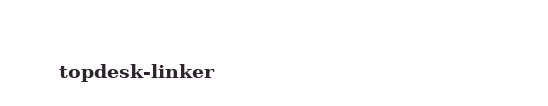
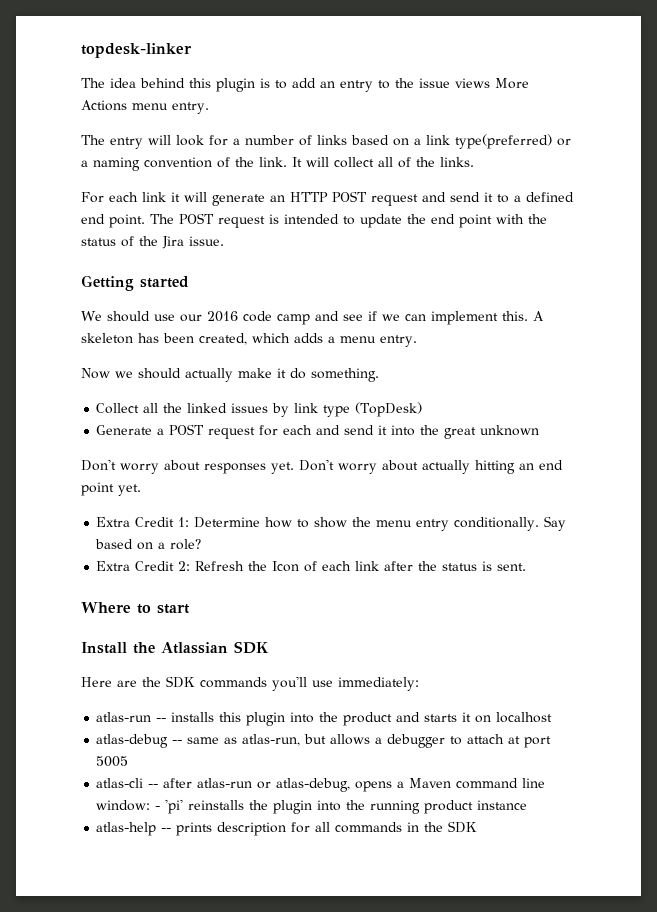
+ The idea behind this plugin is to add an entry to the issue views More Actions menu entry.
+ The entry will look for a number of links based on a link type(preferred) or a naming convention of the link. It will collect all of the links.
+ For each link it will generate an HTTP POST request and send it to a defined end point. The POST request is intended to update the end point with the status of the Jira issue.
+ Getting started
+ We should use our 2016 code camp and see if we can implement this. A skeleton has been created, which adds a menu entry.
+ Now we should actually make it do something.
+ Collect all the linked issues by link type (TopDesk)
+ Generate a POST request for each and send it into the great unknown
+ Don't worry about responses yet. Don't worry about actually hitting an end point yet.
+ Extra Credit 1: Determine how to show the menu entry conditionally. Say based on a role?
+ Extra Credit 2: Refresh the Icon of each link after the status is sent.
+ Where to start
+ Install the Atlassian SDK
+ Here are the SDK commands you'll use immediately:
+ atlas-run -- installs this plugin into the product and starts it on localhost
+ atlas-debug -- same as atlas-run, but allows a debugger to attach at port 5005
+ atlas-cli -- after atlas-run or atlas-debug, opens a Maven command line window: - 'pi' reinstalls the plugin into the running product instance
+ atlas-help -- prints description for all commands in the SDK

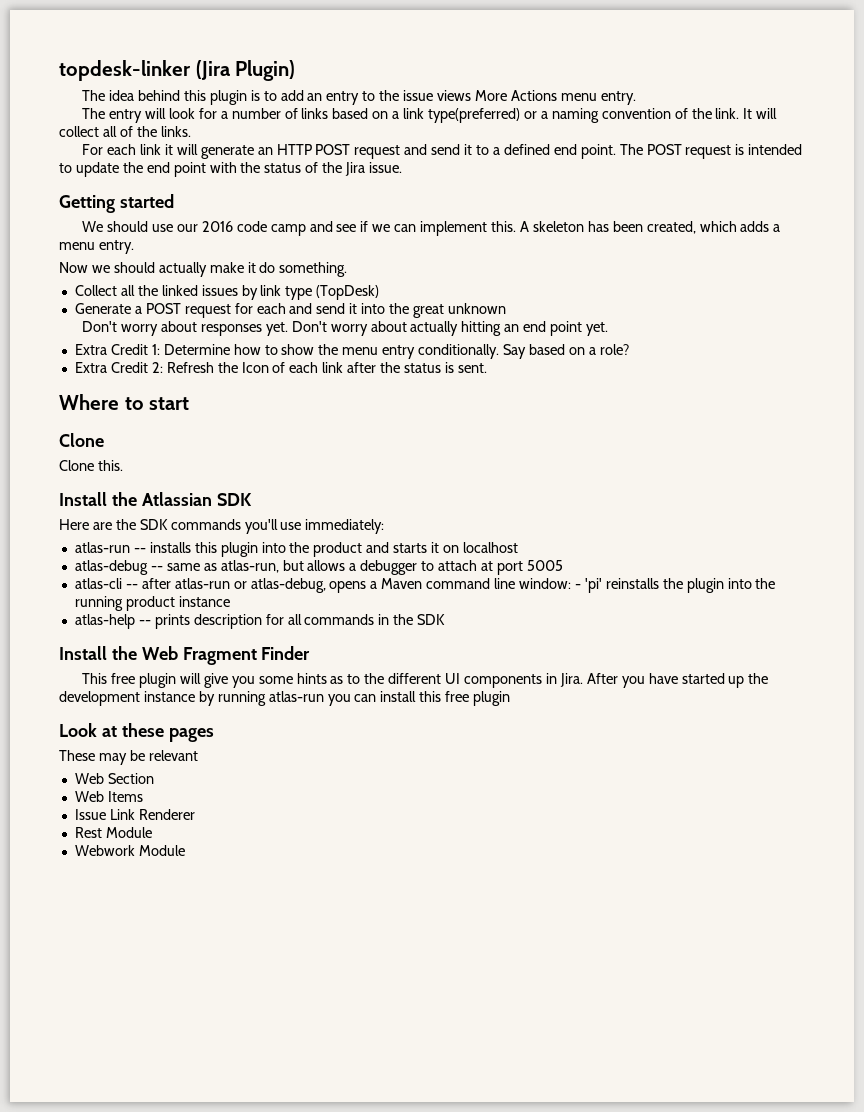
- topdesk-linker
+ topdesk-linker (Jira Plugin)
  Where to start
+ Clone
+ Clone this.
+ Install the Web Fragment Finder
+ This free plugin will give you some hints as to the different UI components in Jira. After you have started up the development instance by running atlas-run you can install this free plugin
+ Look at these pages
+ These may be relevant
+ Web Section
+ Web Items
+ Issue Link Renderer
+ Rest Module
+ Webwork Module

